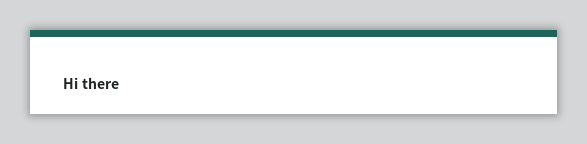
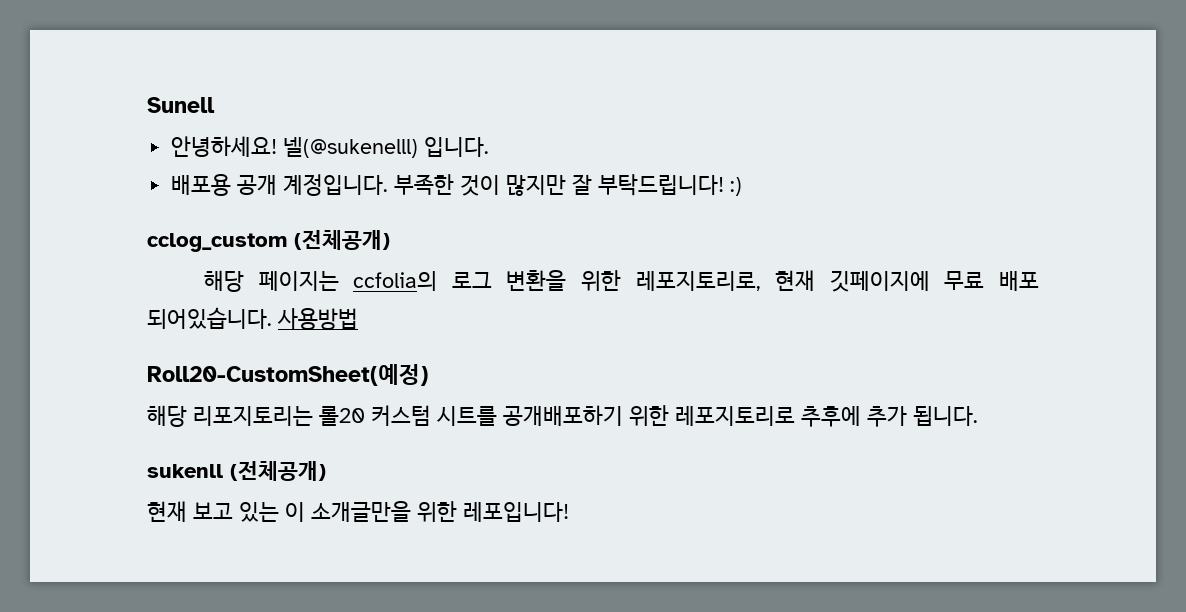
- Hi there
+ Sunell
+ 안녕하세요! 넬(@sukenelll) 입니다.
+ 배포용 공개 계정입니다. 부족한 것이 많지만 잘 부탁드립니다! :)
+ cclog_custom (전체공개)
+ 해당 페이지는 ccfolia의 로그 변환을 위한 레포지토리로, 현재 깃페이지에 무료 배포 되어있습니다. 사용방법
+ Roll20-CustomSheet(예정)
+ 해당 리포지토리는 롤20 커스텀 시트를 공개배포하기 위한 레포지토리로 추후에 추가 됩니다.
+ sukenll (전체공개)
+ 현재 보고 있는 이 소개글만을 위한 레포입니다!

